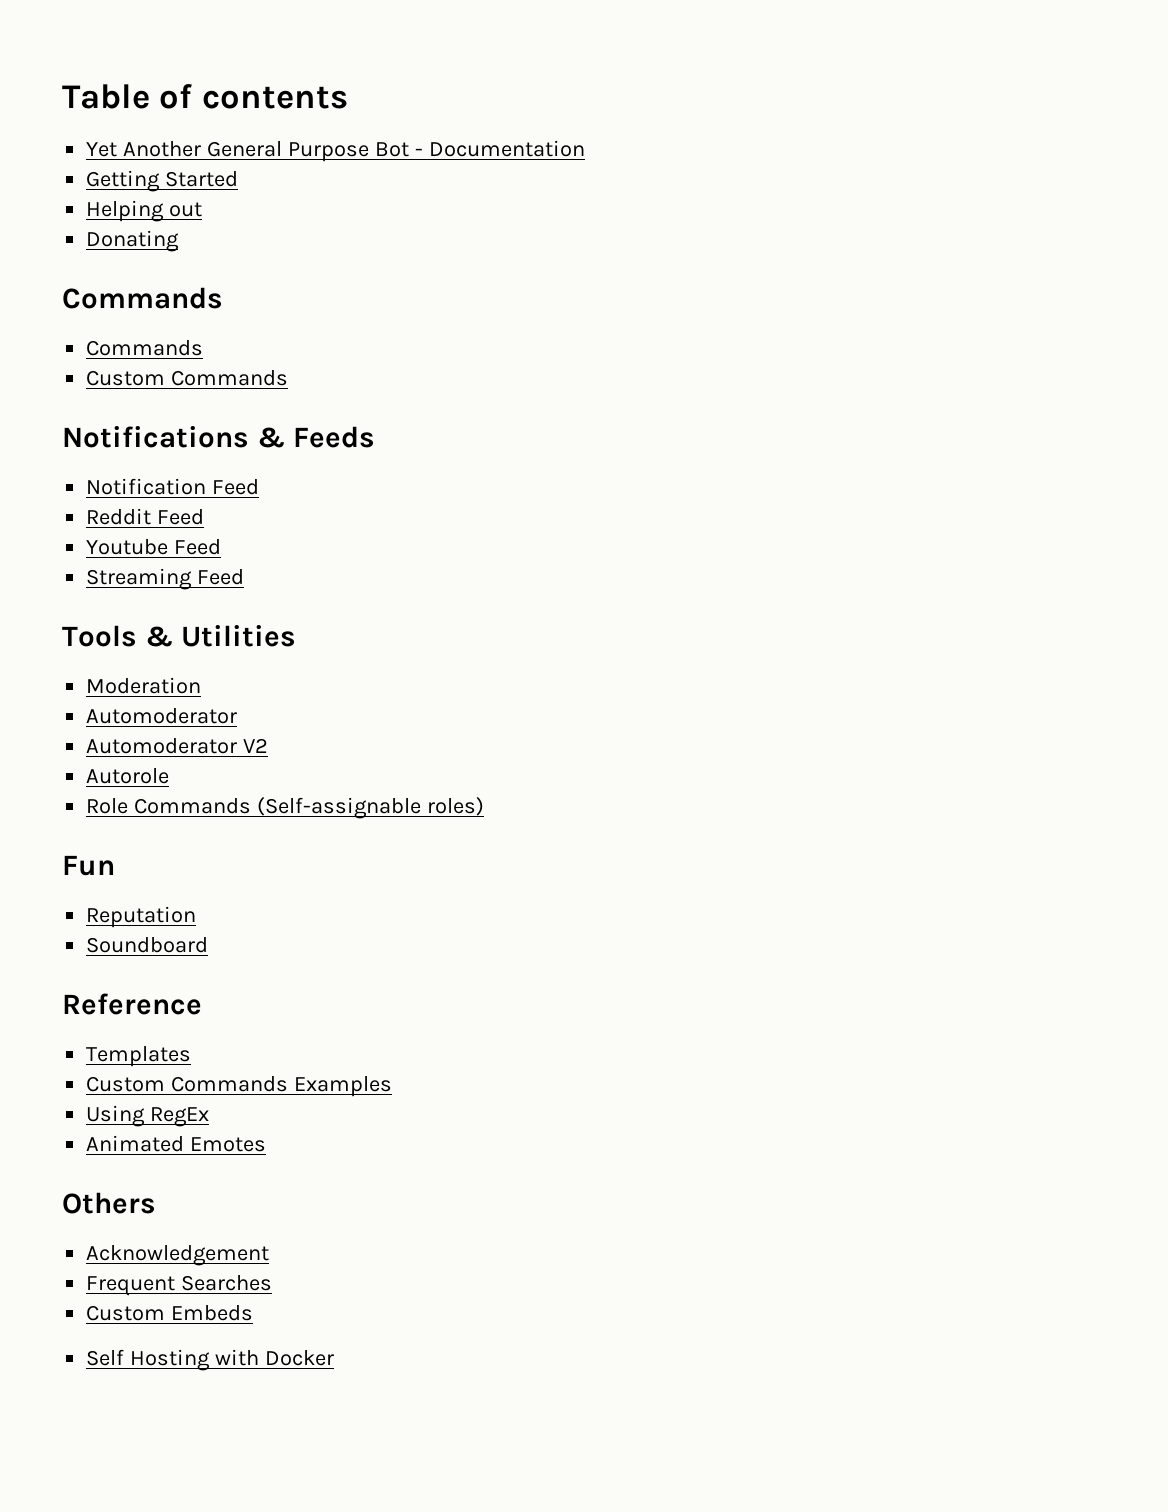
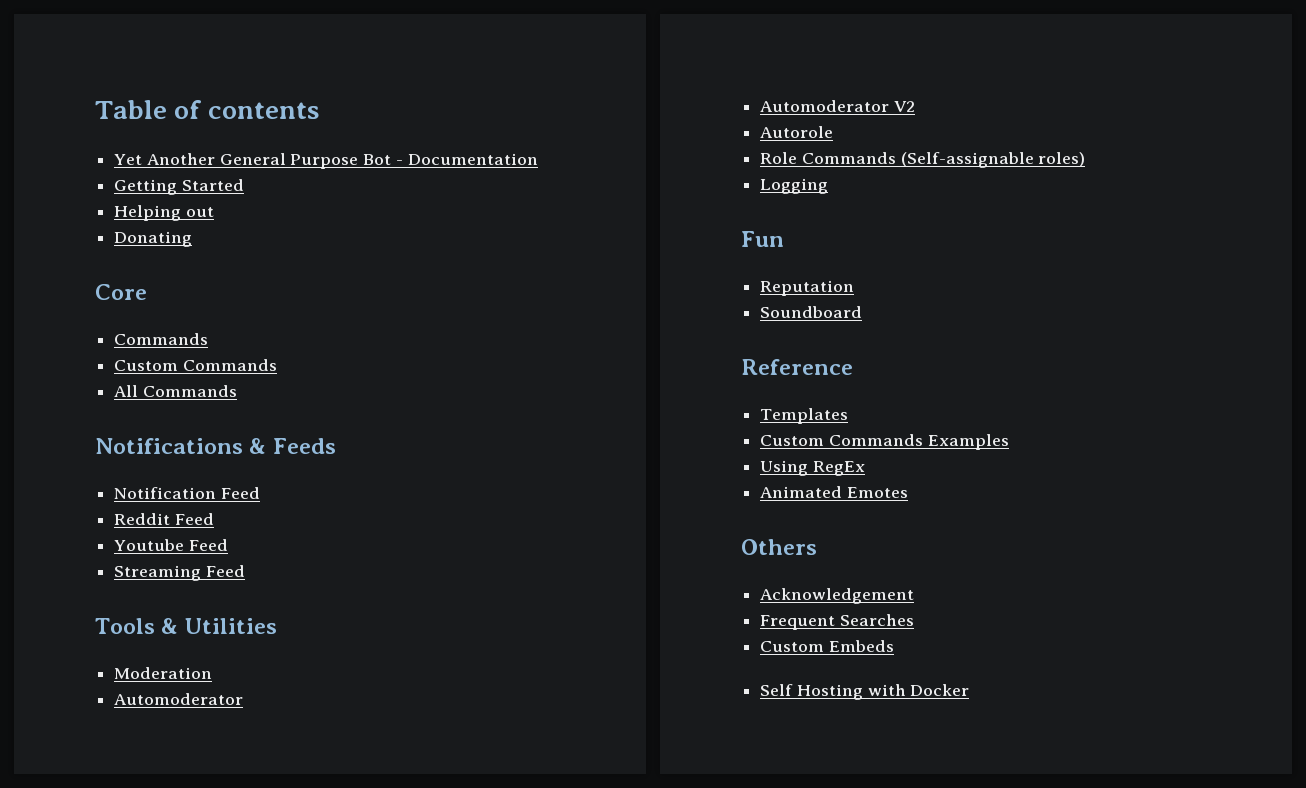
  Donating
- Commands
+ Core
+ All Commands
+ Logging

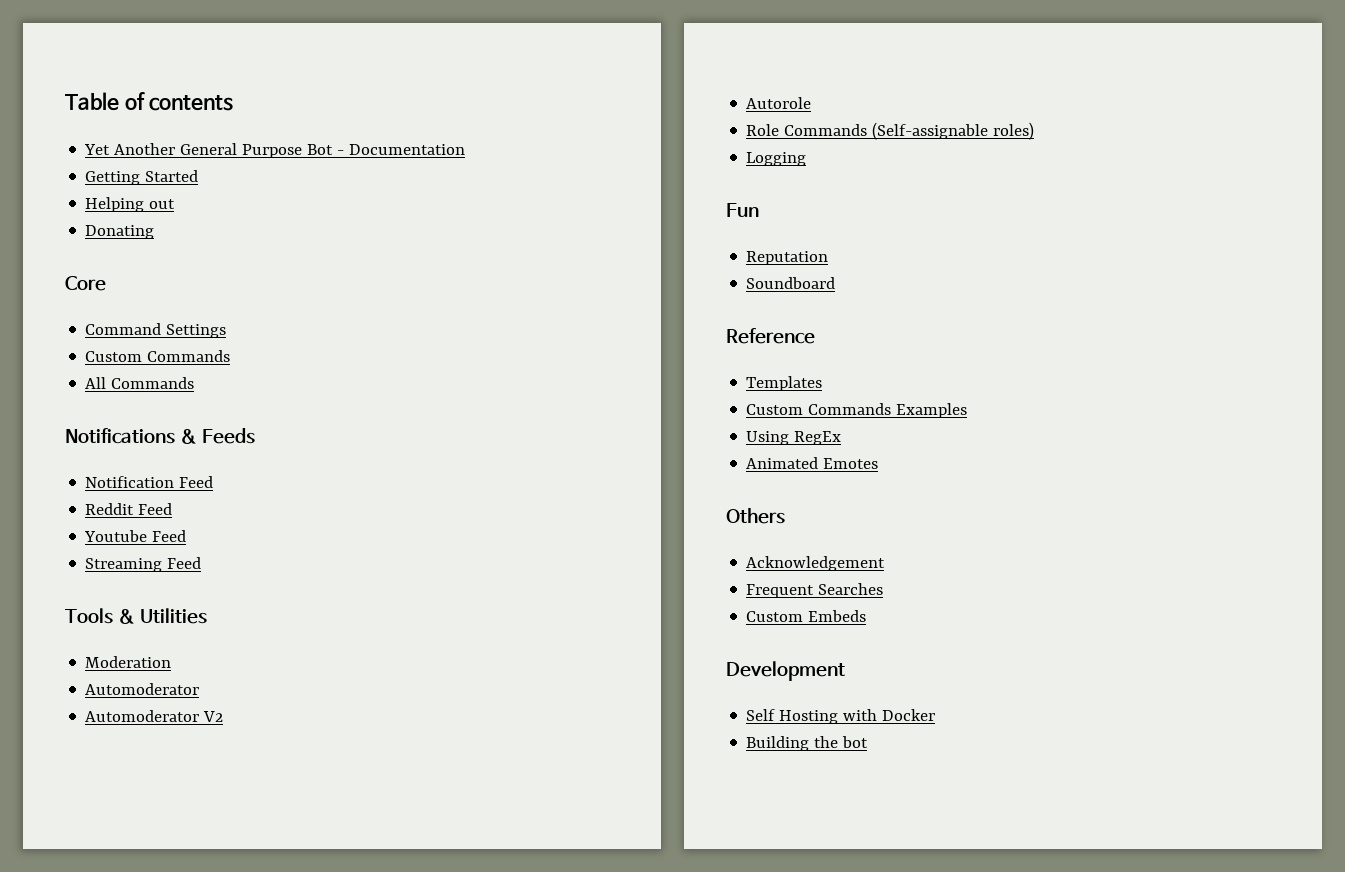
  Core
- Commands
+ Command Settings
+ Development
+ Building the bot

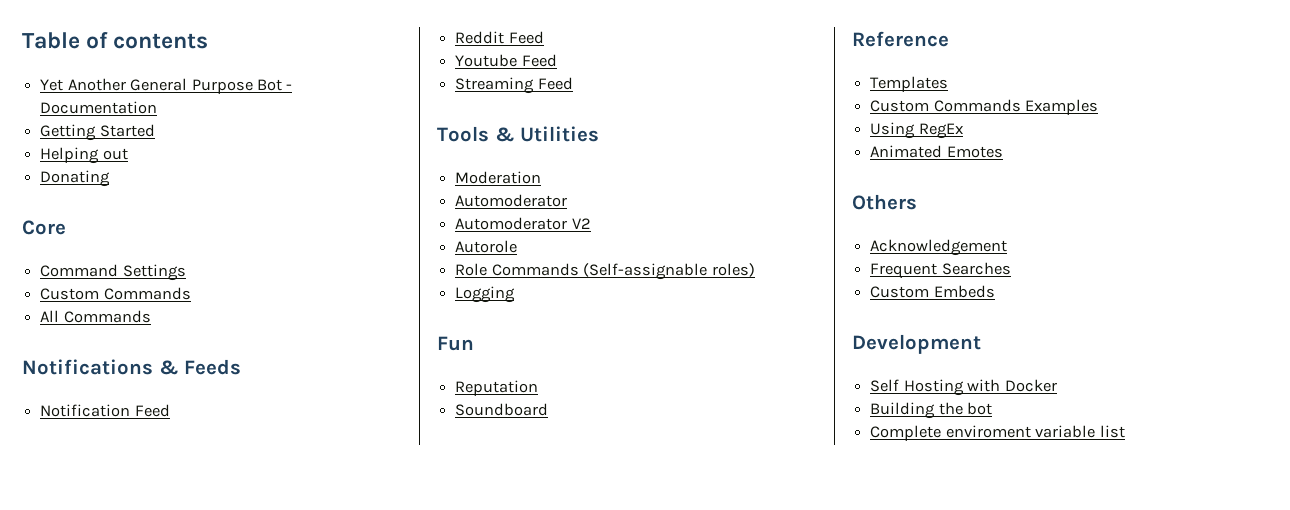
+ Complete enviroment variable list

